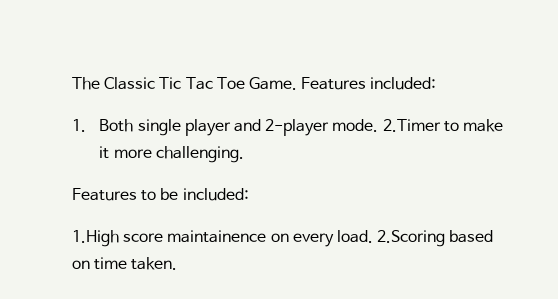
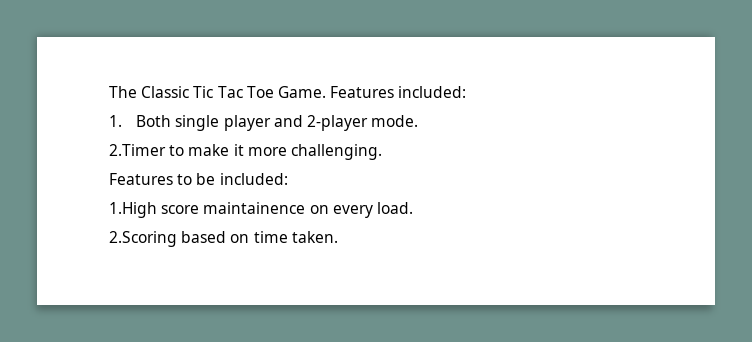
- 1. Both single player and 2-player mode. 2.Timer to make it more challenging.
+ 1. Both single player and 2-player mode.
+ 2.Timer to make it more challenging.
- 1.High score maintainence on every load. 2.Scoring based on time taken.
+ 1.High score maintainence on every load.
+ 2.Scoring based on time taken.

